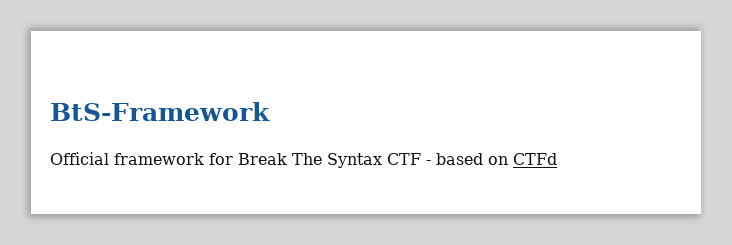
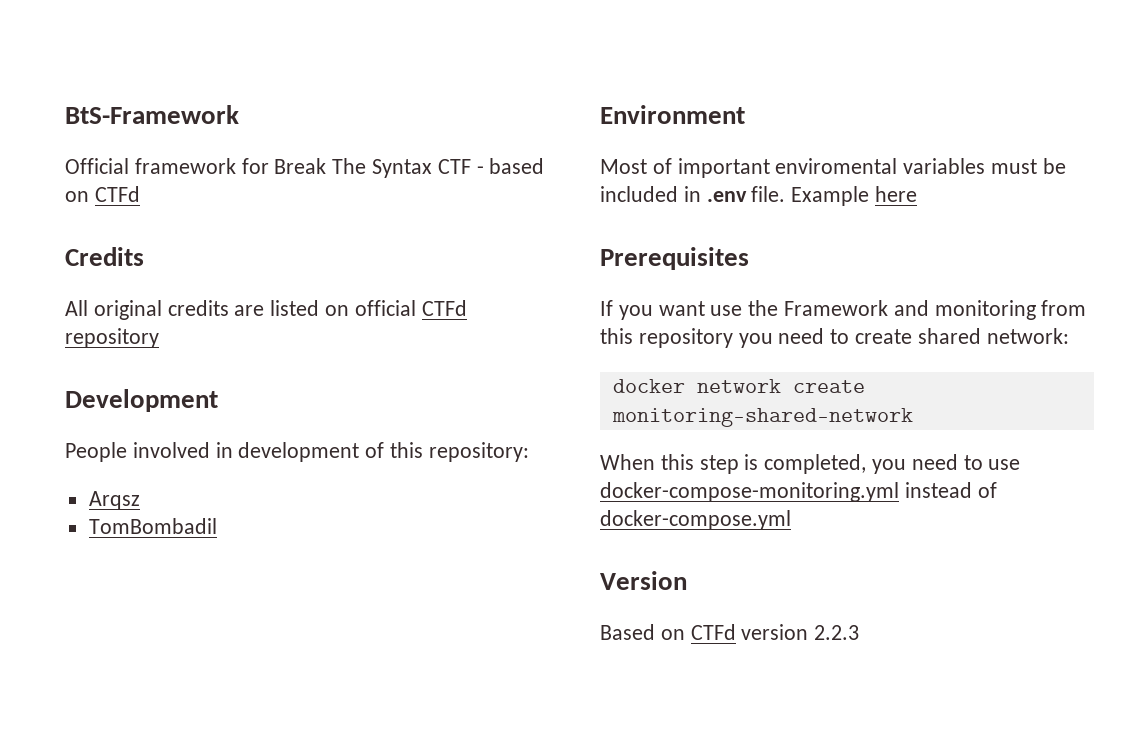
+ Credits
+ All original credits are listed on official CTFd repository
+ Development
+ People involved in development of this repository:
+ Arqsz
+ TomBombadil
+ Environment
+ Most of important enviromental variables must be included in .env file. Example here
+ Prerequisites
+ If you want use the Framework and monitoring from this repository you need to create shared network:
+ docker network create monitoring-shared-network
+ When this step is completed, you need to use docker-compose-monitoring.yml instead of docker-compose.yml
+ Version
+ Based on CTFd version 2.2.3

